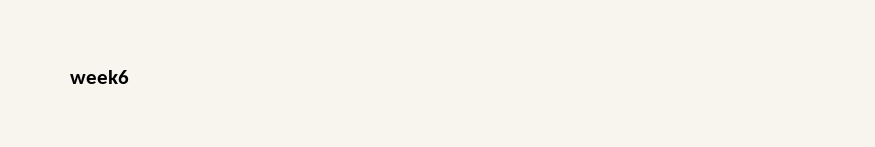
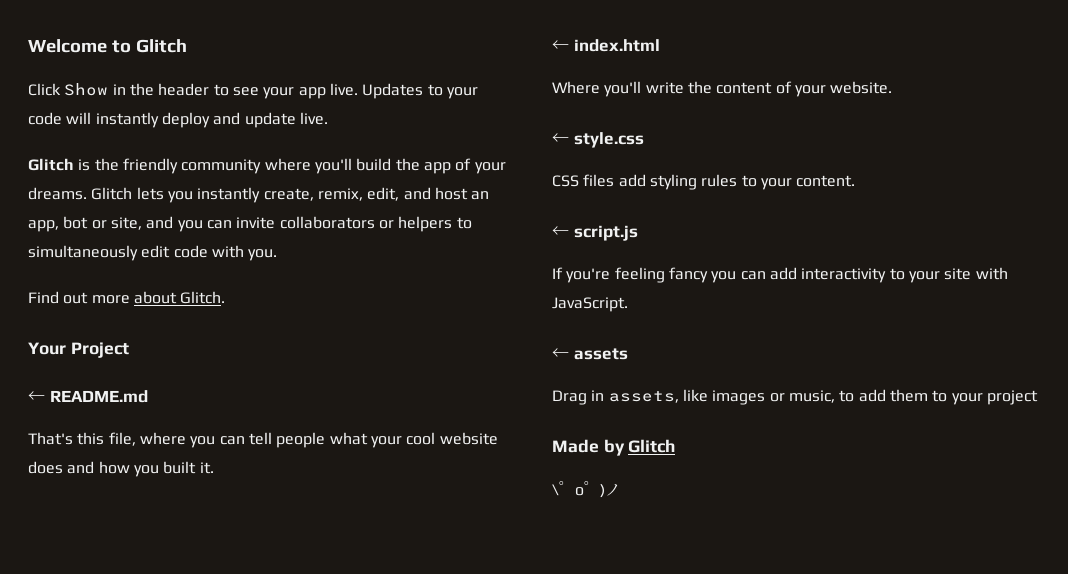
- week6
+ Welcome to Glitch
+ Click Show in the header to see your app live. Updates to your code will instantly deploy and update live.
+ Glitch is the friendly community where you'll build the app of your dreams. Glitch lets you instantly create, remix, edit, and host an app, bot or site, and you can invite collaborators or helpers to simultaneously edit code with you.
+ Find out more about Glitch.
+ Your Project
+ ← README.md
+ That's this file, where you can tell people what your cool website does and how you built it.
+ ← index.html
+ Where you'll write the content of your website.
+ ← style.css
+ CSS files add styling rules to your content.
+ ← script.js
+ If you're feeling fancy you can add interactivity to your site with JavaScript.
+ ← assets
+ Drag in assets, like images or music, to add them to your project
+ Made by Glitch
+ \゜o゜)ノ

